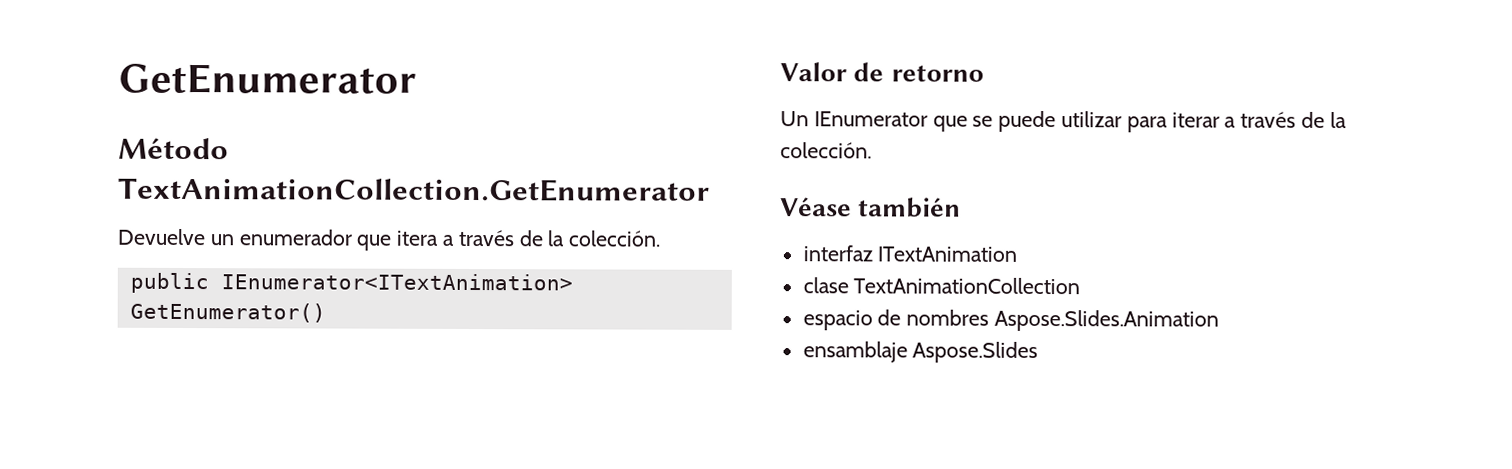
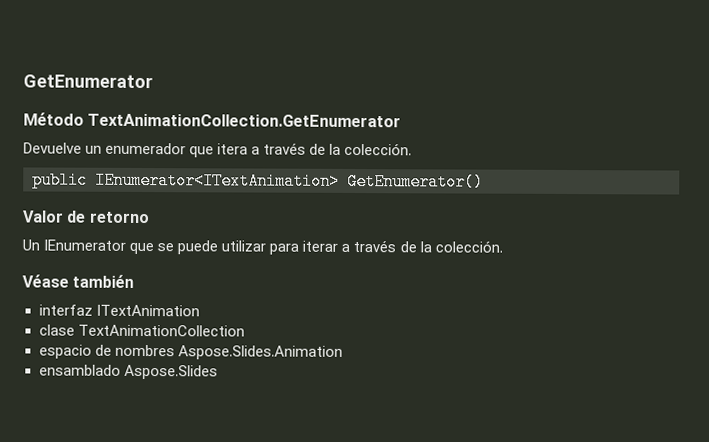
- ensamblaje Aspose.Slides
+ ensamblado Aspose.Slides

